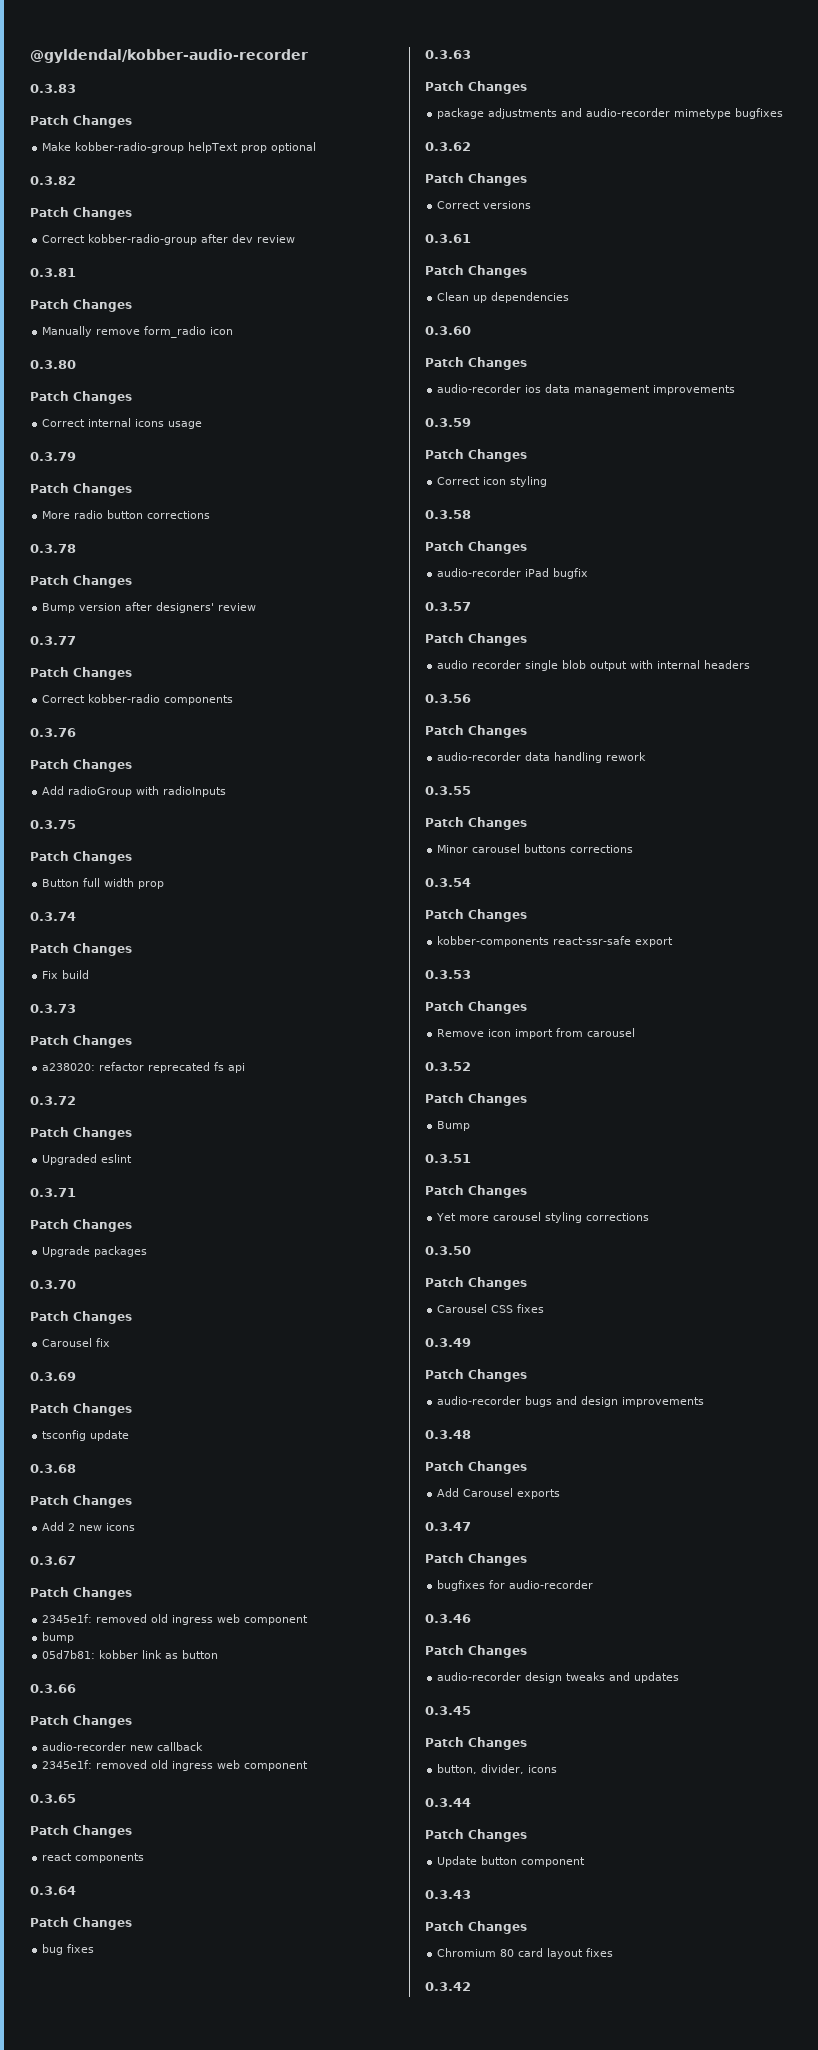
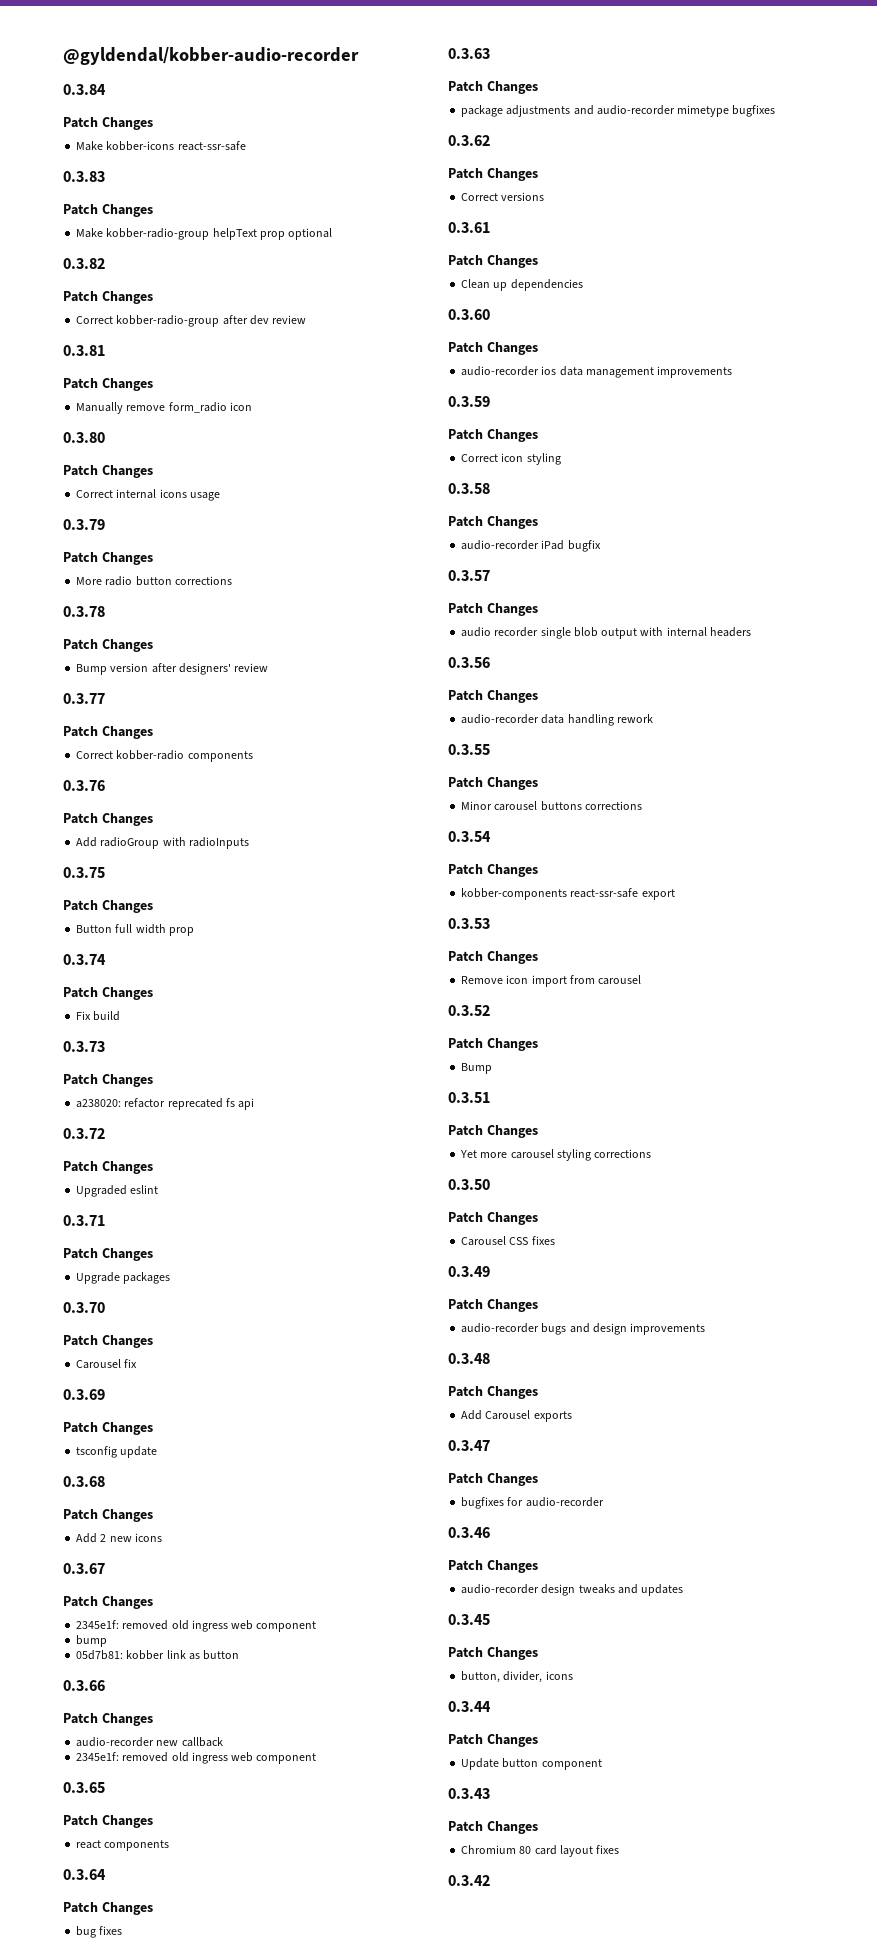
+ 0.3.84
+ Patch Changes
+ Make kobber-icons react-ssr-safe

